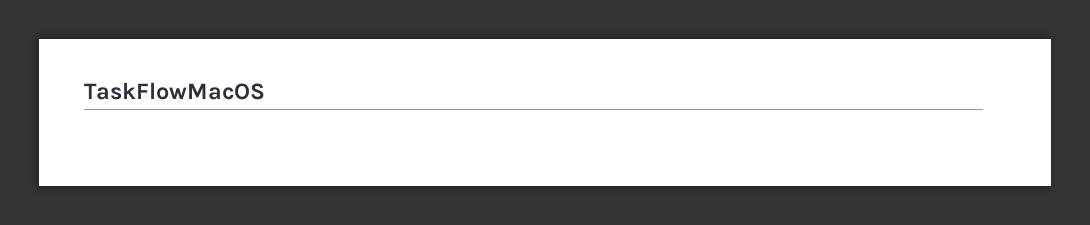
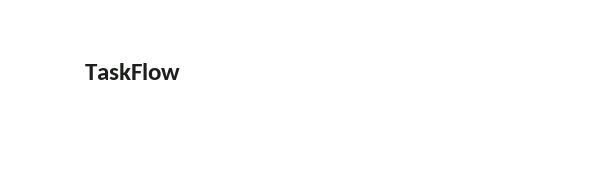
- TaskFlowMacOS
+ TaskFlow

